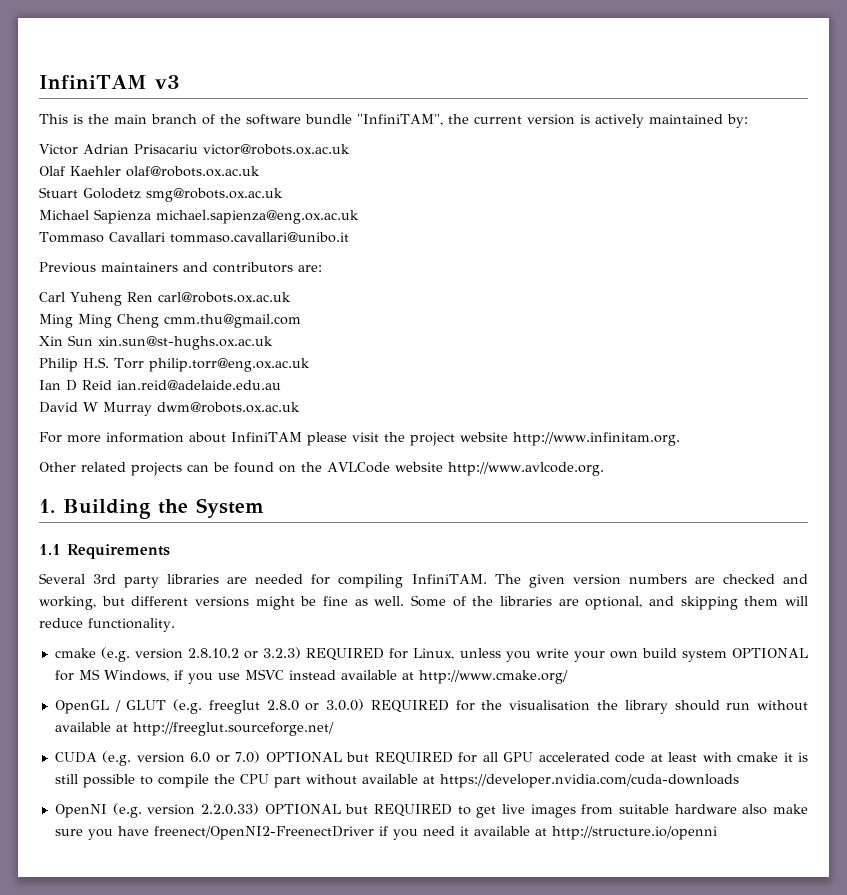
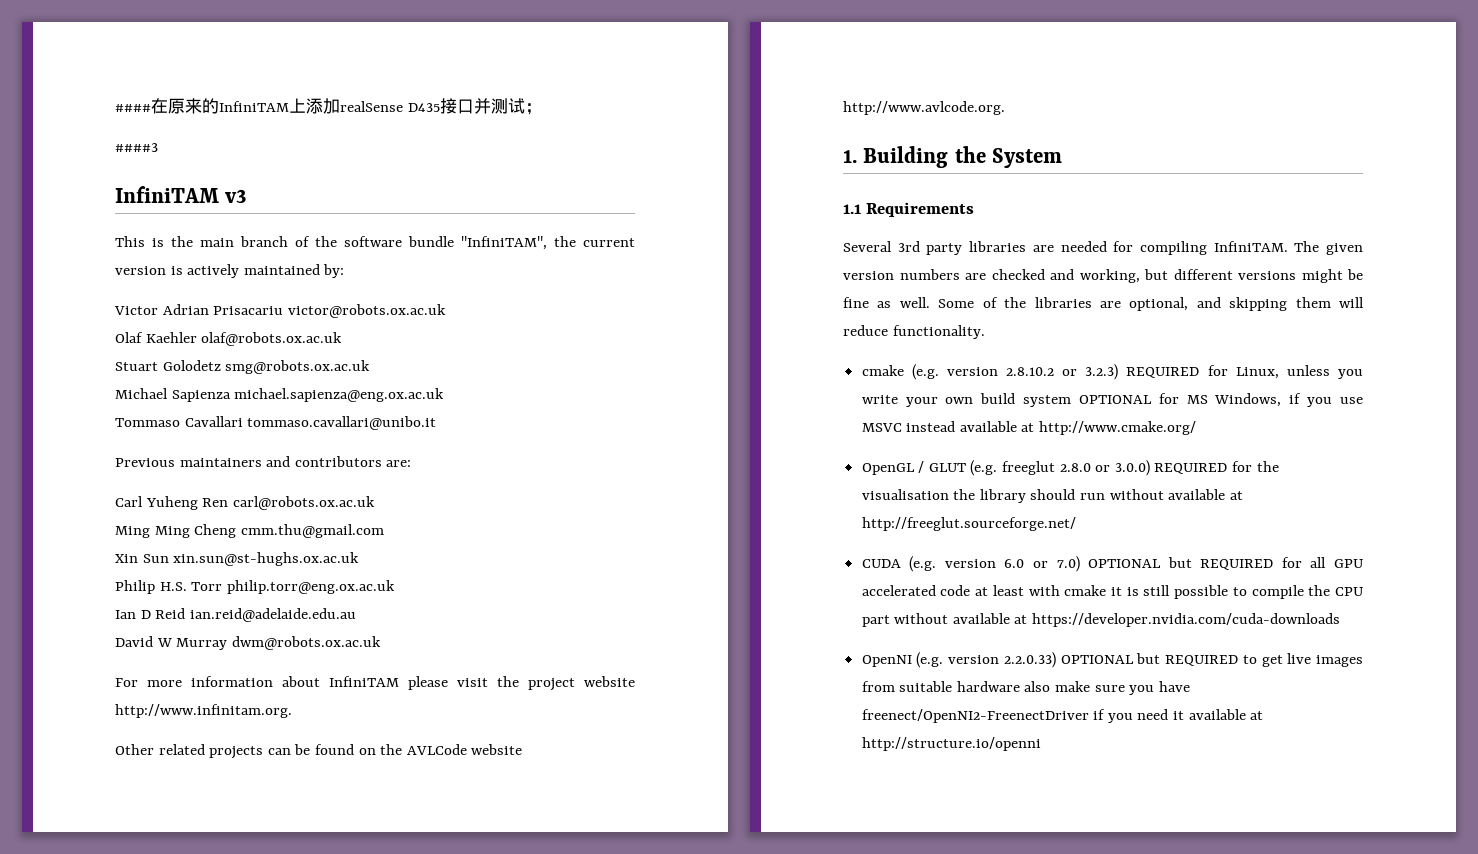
+ ####在原来的InfiniTAM上添加realSense D435接口并测试；
+ ####3

